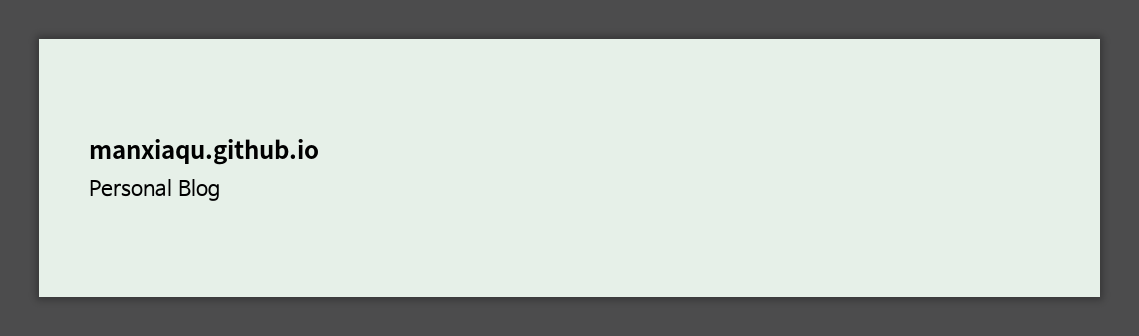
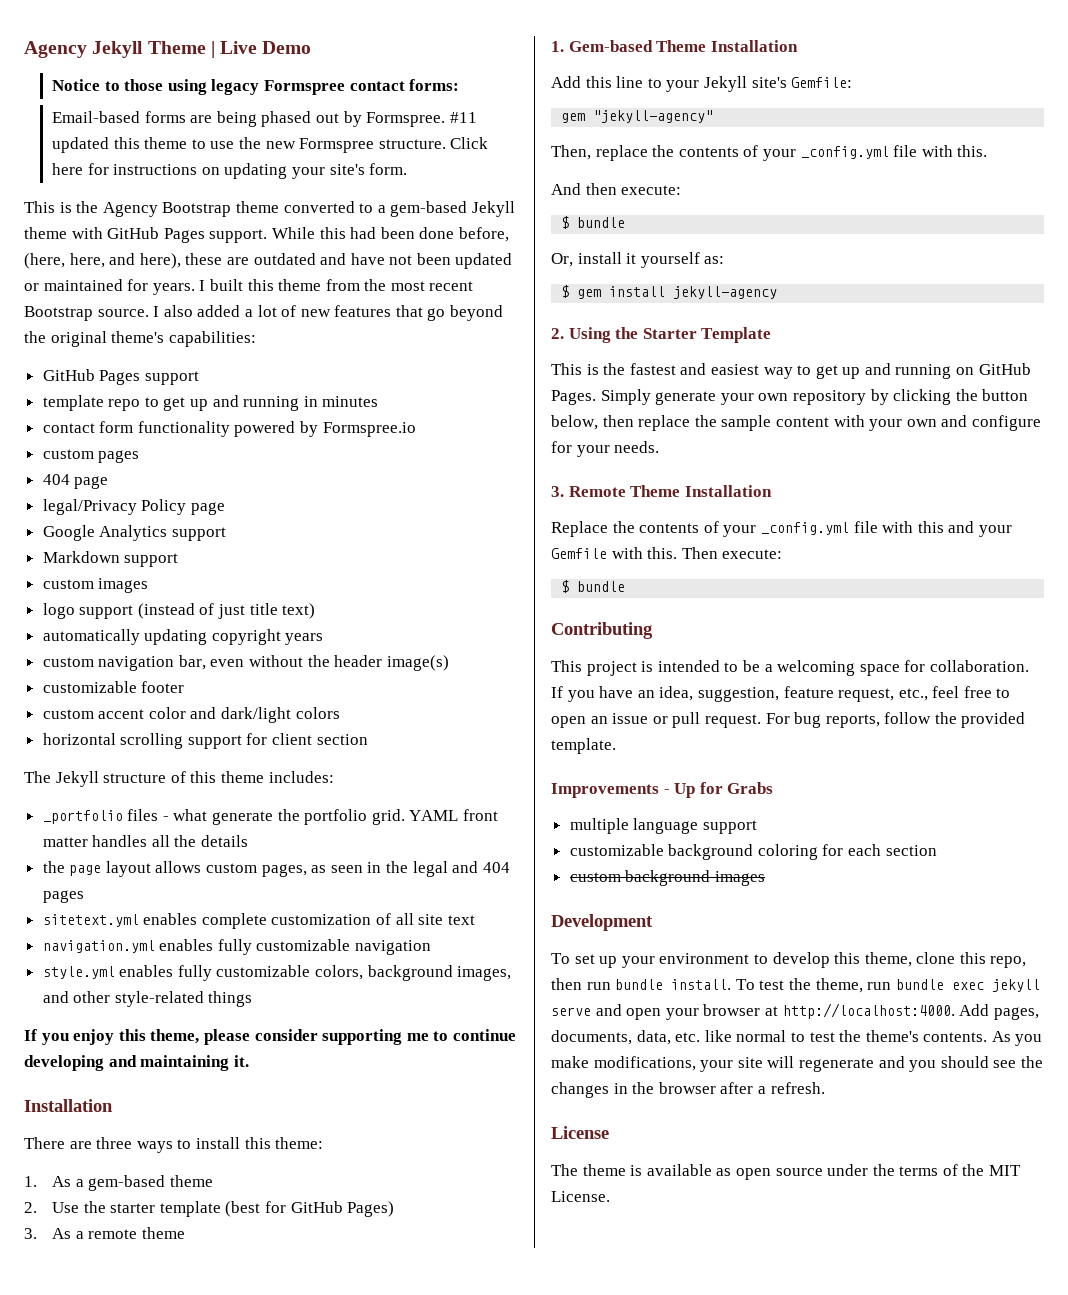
- manxiaqu.github.io
- Personal Blog
+ Agency Jekyll Theme | Live Demo
+ Notice to those using legacy Formspree contact forms:
+ Email-based forms are being phased out by Formspree. #11 updated this theme to use the new Formspree structure. Click here for instructions on updating your site's form.
+ This is the Agency Bootstrap theme converted to a gem-based Jekyll theme with GitHub Pages support. While this had been done before, (here, here, and here), these are outdated and have not been updated or maintained for years. I built this theme from the most recent Bootstrap source. I also added a lot of new features that go beyond the original theme's capabilities:
+ GitHub Pages support
+ template repo to get up and running in minutes
+ contact form functionality powered by Formspree.io
+ custom pages
+ 404 page
+ legal/Privacy Policy page
+ Google Analytics support
+ Markdown support
+ custom images
+ logo support (instead of just title text)
+ automatically updating copyright years
+ custom navigation bar, even without the header image(s)
+ customizable footer
+ custom accent color and dark/light colors
+ horizontal scrolling support for client section
+ The Jekyll structure of this theme includes:
+ _portfolio files - what generate the portfolio grid. YAML front matter handles all the details
+ the page layout allows custom pages, as seen in the legal and 404 pages
+ sitetext.yml enables complete customization of all site text
+ navigation.yml enables fully customizable navigation
+ style.yml enables fully customizable colors, background images, and other style-related things
+ If you enjoy this theme, please consider supporting me to continue developing and maintaining it.
+ Installation
+ There are three ways to install this theme:
+ 1. As a gem-based theme
+ 2. Use the starter template (best for GitHub Pages)
+ 3. As a remote theme
+ 1. Gem-based Theme Installation
+ Add this line to your Jekyll site's Gemfile:
+ gem "jekyll-agency"
+ Then, replace the contents of your _config.yml file with this.
+ And then execute:
+ $ bundle
+ Or, install it yourself as:
+ $ gem install jekyll-agency
+ 2. Using the Starter Template
+ This is the fastest and easiest way to get up and running on GitHub Pages. Simply generate your own repository by clicking the button below, then replace the sample content with your own and configure for your needs.
+ 3. Remote Theme Installation
+ Replace the contents of your _config.yml file with this and your Gemfile with this. Then execute:
+ $ bundle
+ Contributing
+ This project is intended to be a welcoming space for collaboration. If you have an idea, suggestion, feature request, etc., feel free to open an issue or pull request. For bug reports, follow the provided template.
+ Improvements - Up for Grabs
+ multiple language support
+ customizable background coloring for each section
+ custom background images
+ Development
+ To set up your environment to develop this theme, clone this repo, then run bundle install. To test the theme, run bundle exec jekyll serve and open your browser at http://localhost:4000. Add pages, documents, data, etc. like normal to test the theme's contents. As you make modifications, your site will regenerate and you should see the changes in the browser after a refresh.
+ License
+ The theme is available as open source under the terms of the MIT License.

